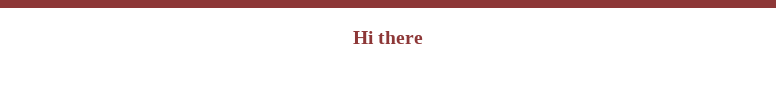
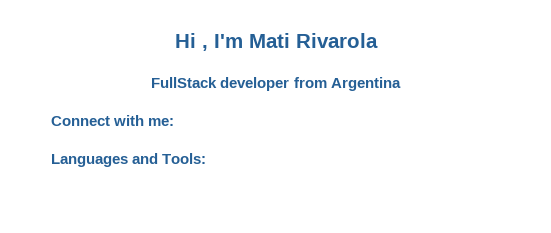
- Hi there
+ Hi , I'm Mati Rivarola
+ FullStack developer from Argentina
+ Connect with me:
+ Languages and Tools:

